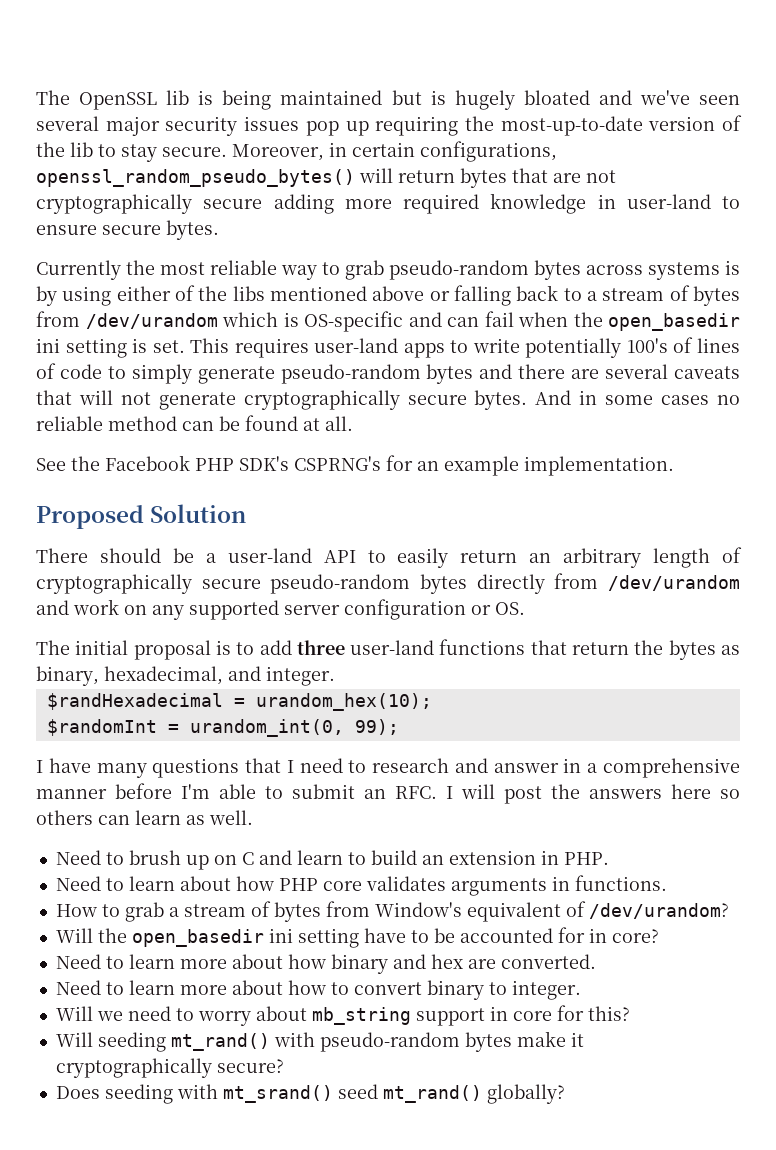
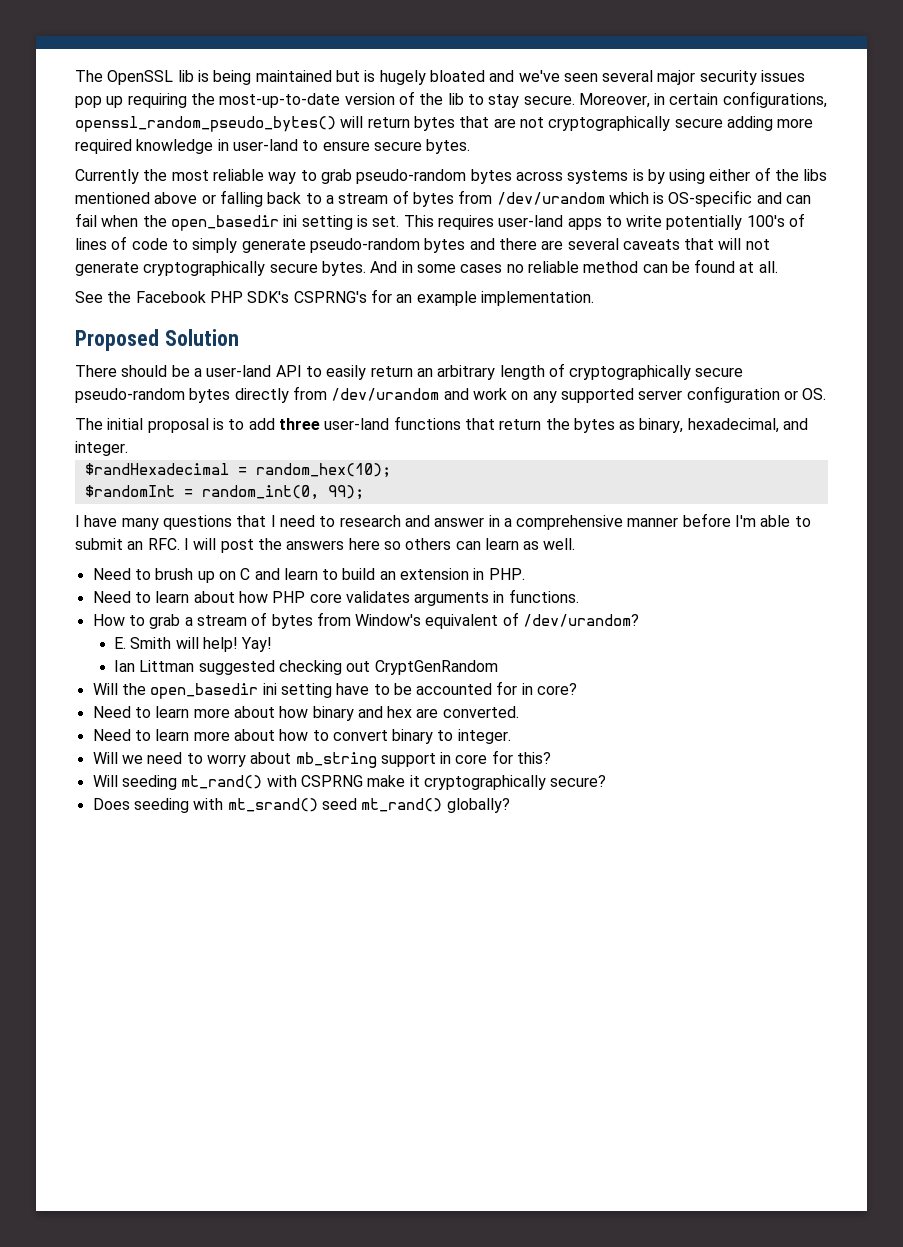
- $randHexadecimal = urandom_hex(10);
+ $randHexadecimal = random_hex(10);
- $randomInt = urandom_int(0, 99);
+ $randomInt = random_int(0, 99);
+ E. Smith will help! Yay!
+ Ian Littman suggested checking out CryptGenRandom
- Will seeding mt_rand() with pseudo-random bytes make it cryptographically secure?
+ Will seeding mt_rand() with CSPRNG make it cryptographically secure?

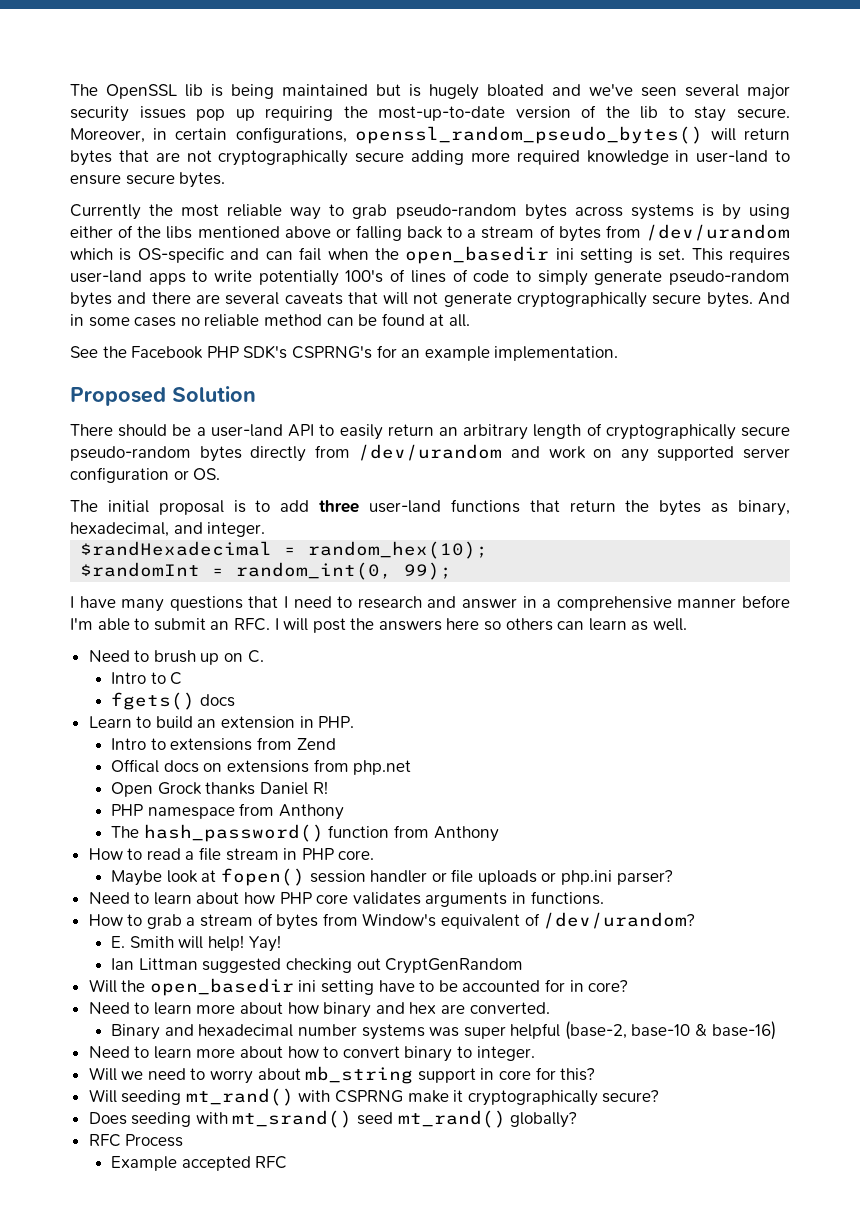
- Need to brush up on C and learn to build an extension in PHP.
+ Need to brush up on C.
+ Intro to C
+ fgets() docs
+ Learn to build an extension in PHP.
+ Intro to extensions from Zend
+ Offical docs on extensions from php.net
+ Open Grock thanks Daniel R!
+ PHP namespace from Anthony
+ The hash_password() function from Anthony
+ How to read a file stream in PHP core.
+ Maybe look at fopen() session handler or file uploads or php.ini parser?
+ Binary and hexadecimal number systems was super helpful (base-2, base-10 & base-16)
+ RFC Process
+ Example accepted RFC

